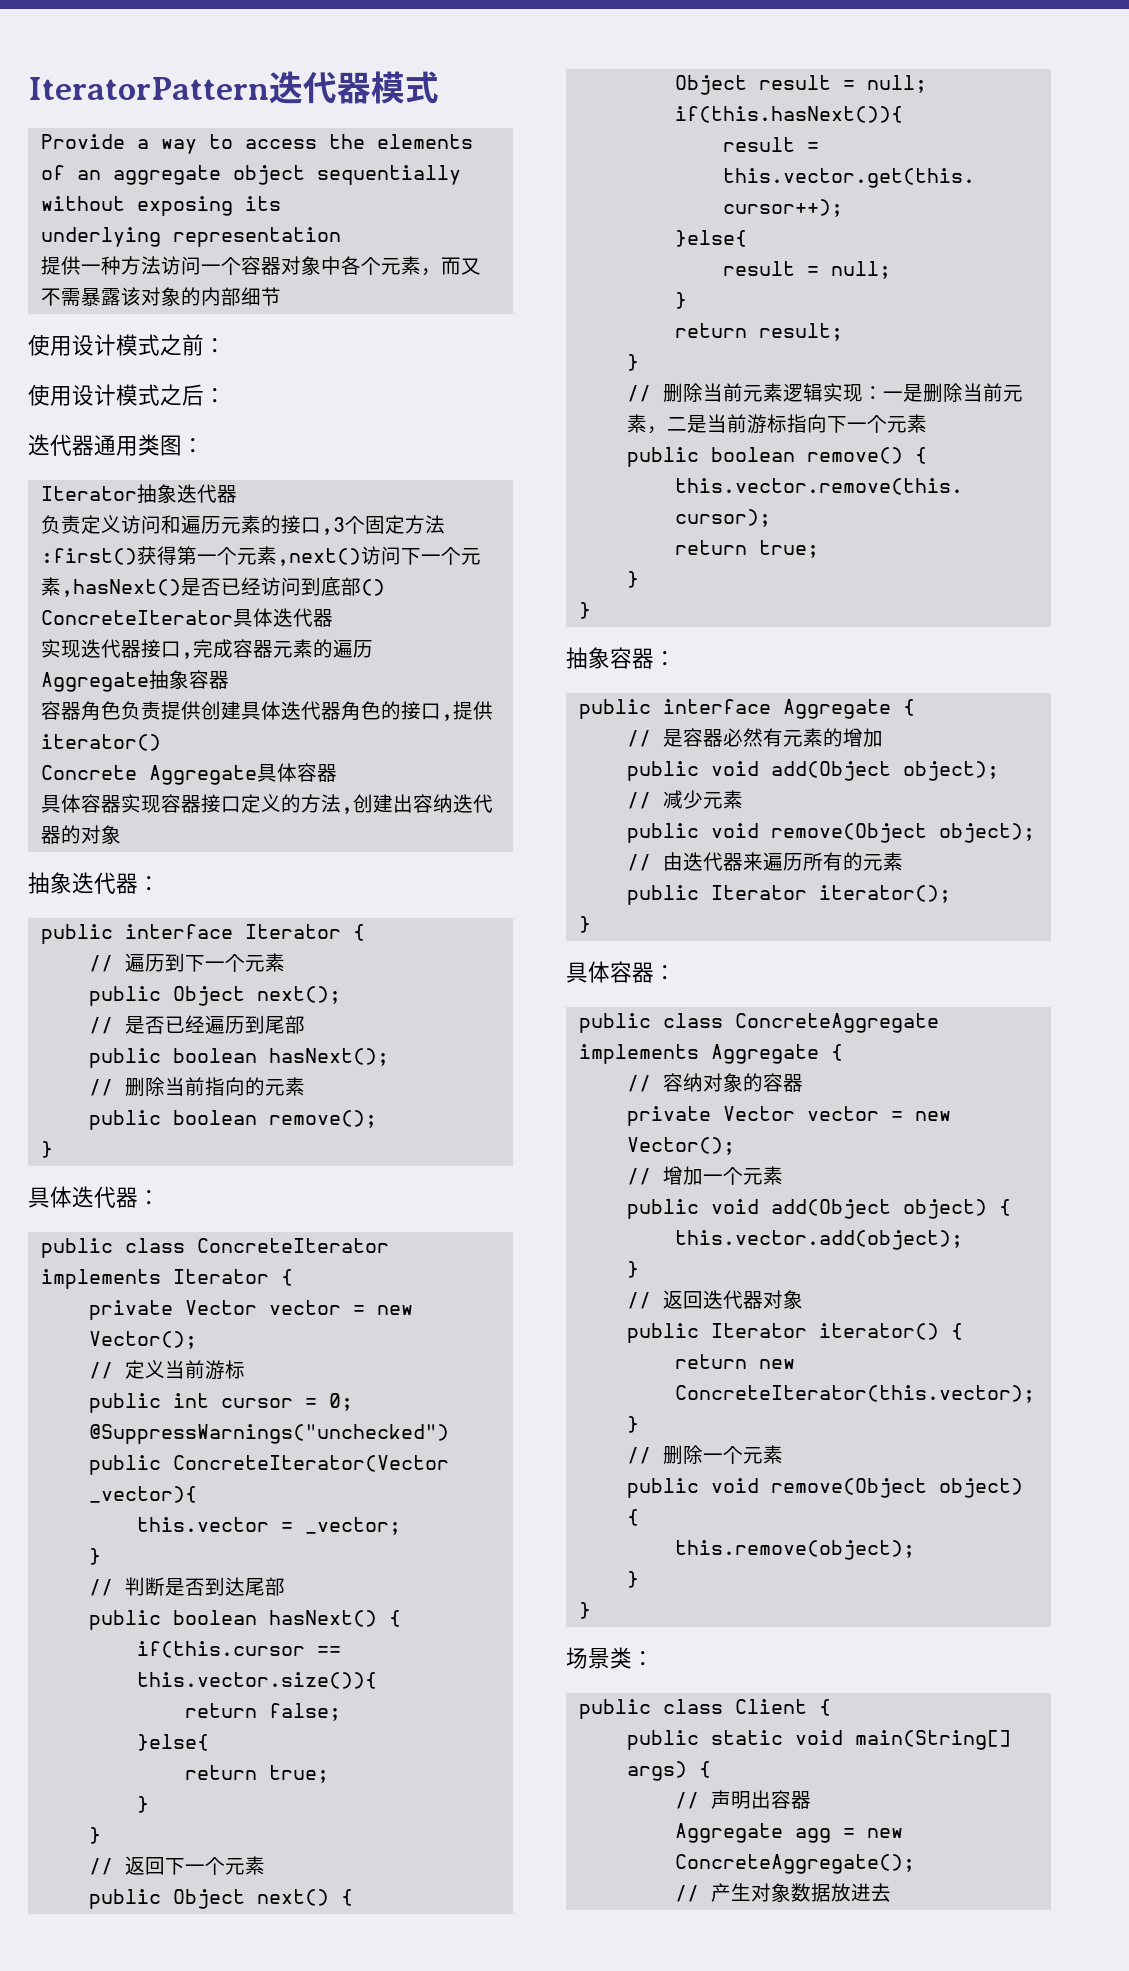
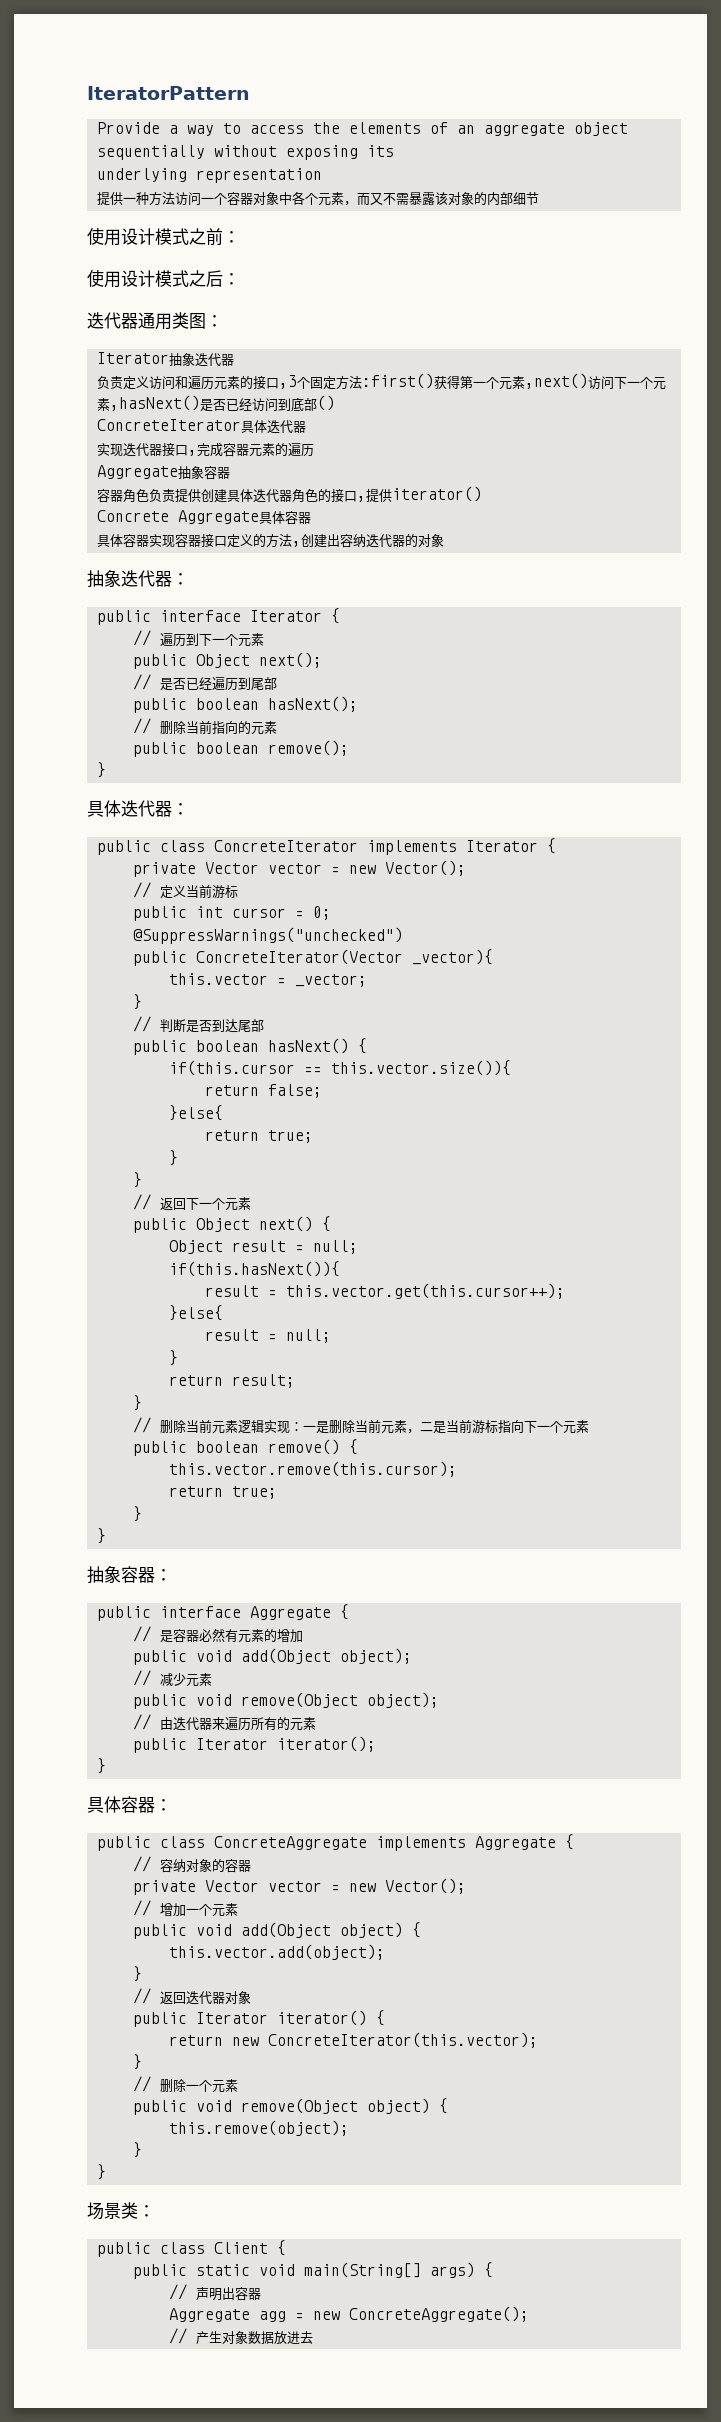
- IteratorPattern迭代器模式
+ IteratorPattern

